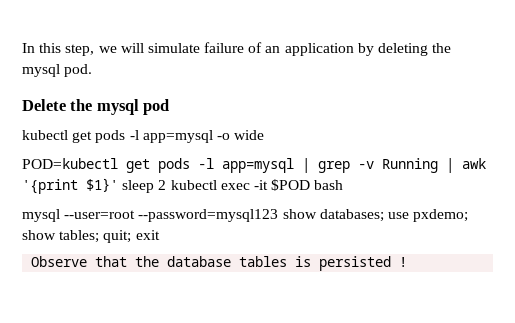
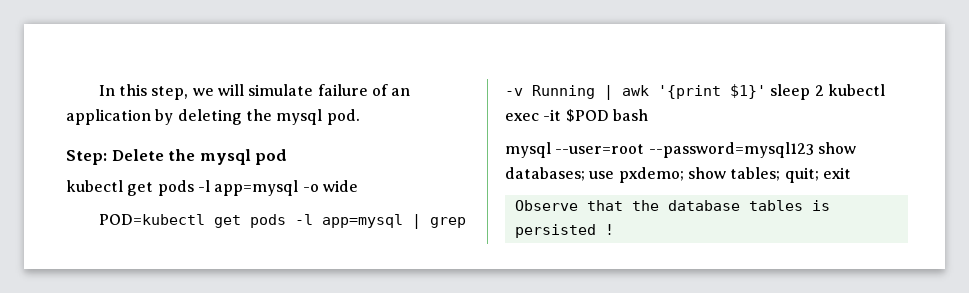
- Delete the mysql pod
+ Step: Delete the mysql pod

